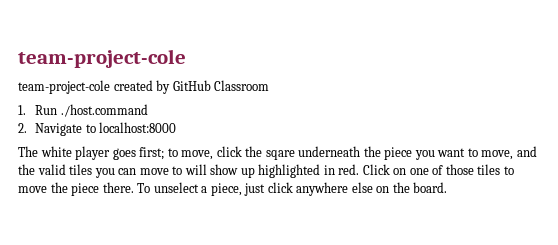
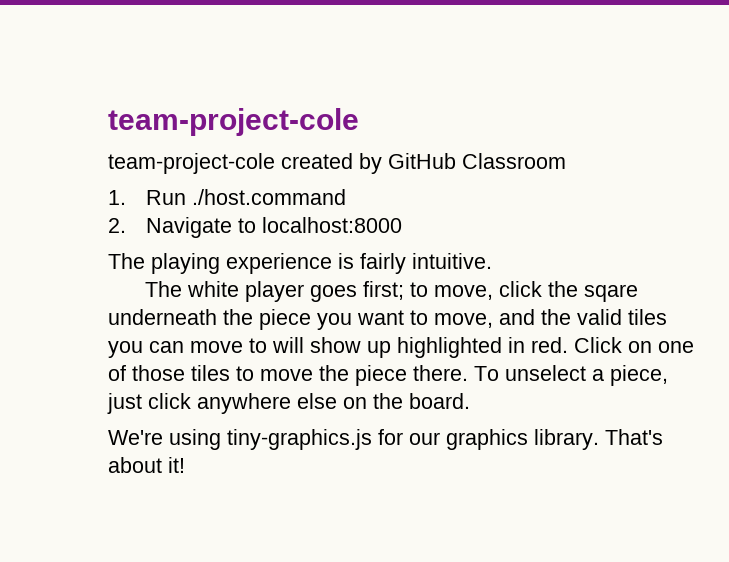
+ The playing experience is fairly intuitive.
+ We're using tiny-graphics.js for our graphics library. That's about it!

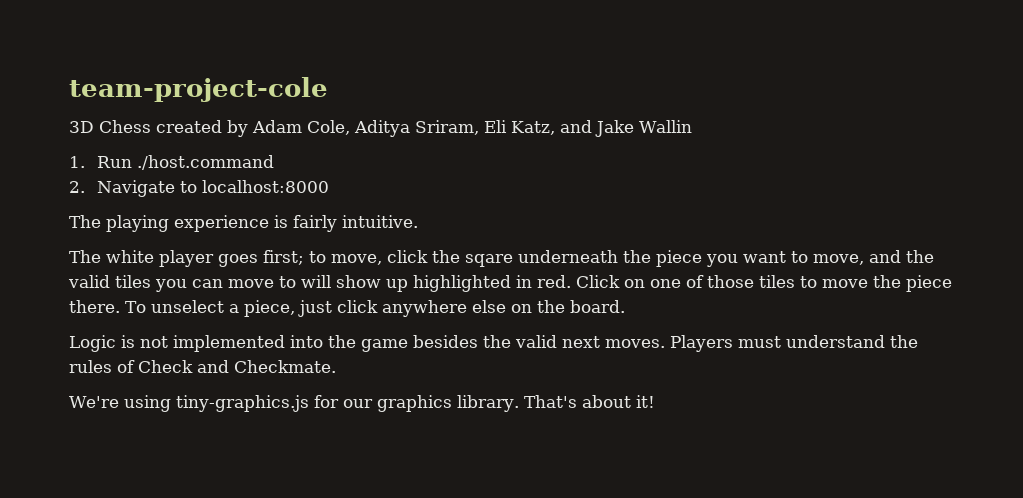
- team-project-cole created by GitHub Classroom
+ 3D Chess created by Adam Cole, Aditya Sriram, Eli Katz, and Jake Wallin
+ Logic is not implemented into the game besides the valid next moves. Players must understand the rules of Check and Checkmate.

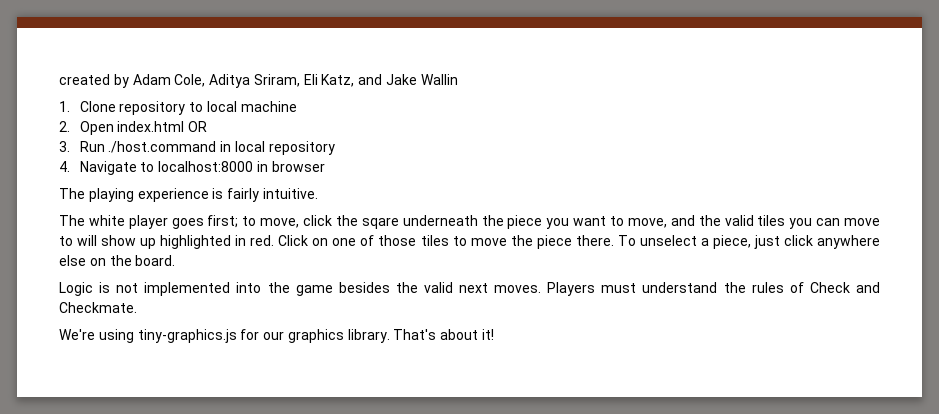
- team-project-cole
- 3D Chess created by Adam Cole, Aditya Sriram, Eli Katz, and Jake Wallin
+ created by Adam Cole, Aditya Sriram, Eli Katz, and Jake Wallin
- 1. Run ./host.command
- 2. Navigate to localhost:8000
+ 1. Clone repository to local machine
+ 2. Open index.html OR
+ 3. Run ./host.command in local repository
+ 4. Navigate to localhost:8000 in browser

